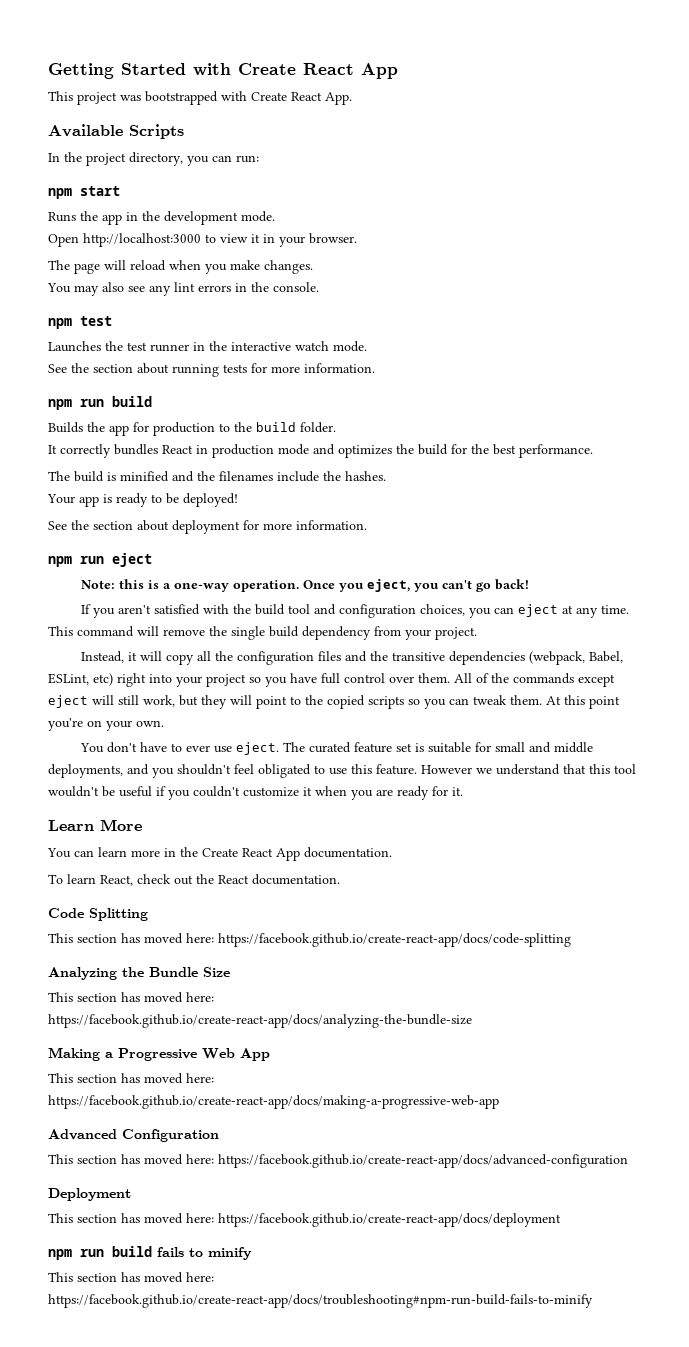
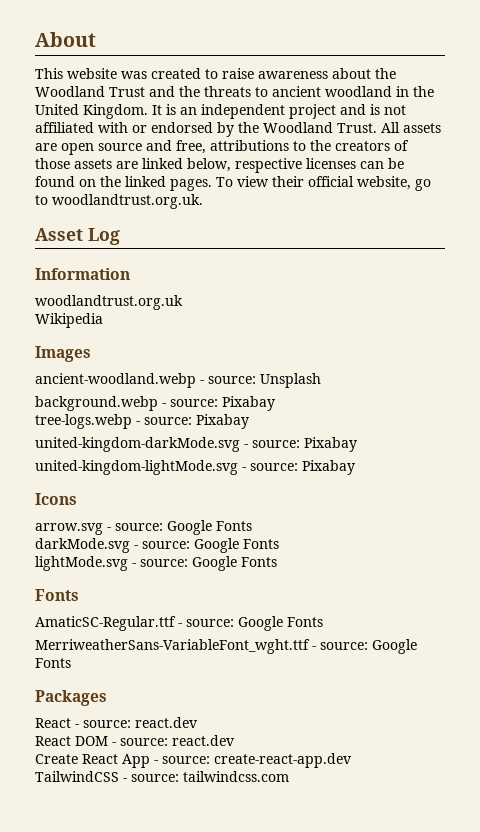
- Getting Started with Create React App
- This project was bootstrapped with Create React App.
- Available Scripts
- In the project directory, you can run:
- npm start
- Runs the app in the development mode.
- Open http://localhost:3000 to view it in your browser.
- The page will reload when you make changes.
- You may also see any lint errors in the console.
- npm test
- Launches the test runner in the interactive watch mode.
- See the section about running tests for more information.
- npm run build
- Builds the app for production to the build folder.
- It correctly bundles React in production mode and optimizes the build for the best performance.
- The build is minified and the filenames include the hashes.
- Your app is ready to be deployed!
- See the section about deployment for more information.
- npm run eject
- Note: this is a one-way operation. Once you eject, you can't go back!
- If you aren't satisfied with the build tool and configuration choices, you can eject at any time. This command will remove the single build dependency from your project.
- Instead, it will copy all the configuration files and the transitive dependencies (webpack, Babel, ESLint, etc) right into your project so you have full control over them. All of the commands except eject will still work, but they will point to the copied scripts so you can tweak them. At this point you're on your own.
- You don't have to ever use eject. The curated feature set is suitable for small and middle deployments, and you shouldn't feel obligated to use this feature. However we understand that this tool wouldn't be useful if you couldn't customize it when you are ready for it.
- Learn More
- You can learn more in the Create React App documentation.
- To learn React, check out the React documentation.
- Code Splitting
- This section has moved here: https://facebook.github.io/create-react-app/docs/code-splitting
- Analyzing the Bundle Size
- This section has moved here: https://facebook.github.io/create-react-app/docs/analyzing-the-bundle-size
- Making a Progressive Web App
- This section has moved here: https://facebook.github.io/create-react-app/docs/making-a-progressive-web-app
- Advanced Configuration
- This section has moved here: https://facebook.github.io/create-react-app/docs/advanced-configuration
- Deployment
- This section has moved here: https://facebook.github.io/create-react-app/docs/deployment
- npm run build fails to minify
- This section has moved here: https://facebook.github.io/create-react-app/docs/troubleshooting#npm-run-build-fails-to-minify
+ About
+ This website was created to raise awareness about the Woodland Trust and the threats to ancient woodland in the United Kingdom. It is an independent project and is not affiliated with or endorsed by the Woodland Trust. All assets are open source and free, attributions to the creators of those assets are linked below, respective licenses can be found on the linked pages. To view their official website, go to woodlandtrust.org.uk.
+ Asset Log
+ Information
+ woodlandtrust.org.uk
+ Wikipedia
+ Images
+ ancient-woodland.webp - source: Unsplash
+ background.webp - source: Pixabay
+ tree-logs.webp - source: Pixabay
+ united-kingdom-darkMode.svg - source: Pixabay
+ united-kingdom-lightMode.svg - source: Pixabay
+ Icons
+ arrow.svg - source: Google Fonts
+ darkMode.svg - source: Google Fonts
+ lightMode.svg - source: Google Fonts
+ Fonts
+ AmaticSC-Regular.ttf - source: Google Fonts
+ MerriweatherSans-VariableFont_wght.ttf - source: Google Fonts
+ Packages
+ React - source: react.dev
+ React DOM - source: react.dev
+ Create React App - source: create-react-app.dev
+ TailwindCSS - source: tailwindcss.com

